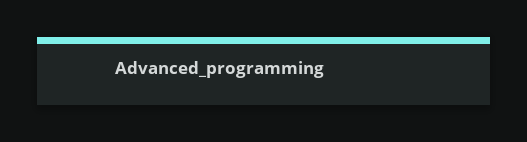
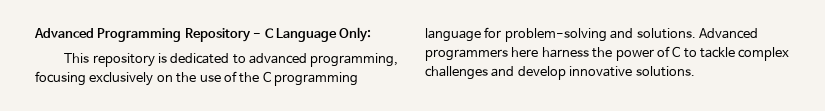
- Advanced_programming
+ Advanced Programming Repository - C Language Only:
+ This repository is dedicated to advanced programming, focusing exclusively on the use of the C programming language for problem-solving and solutions. Advanced programmers here harness the power of C to tackle complex challenges and develop innovative solutions.

